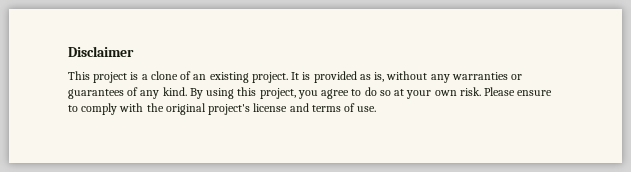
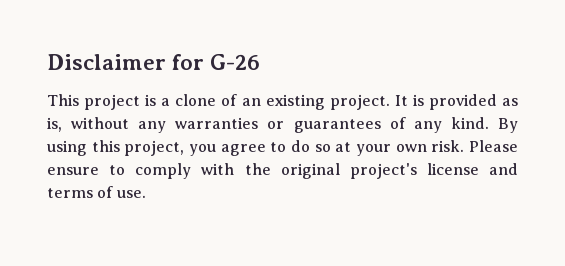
- Disclaimer
+ Disclaimer for G-26

